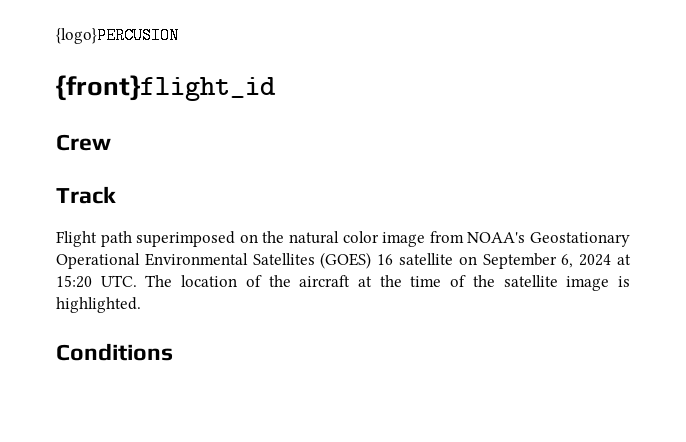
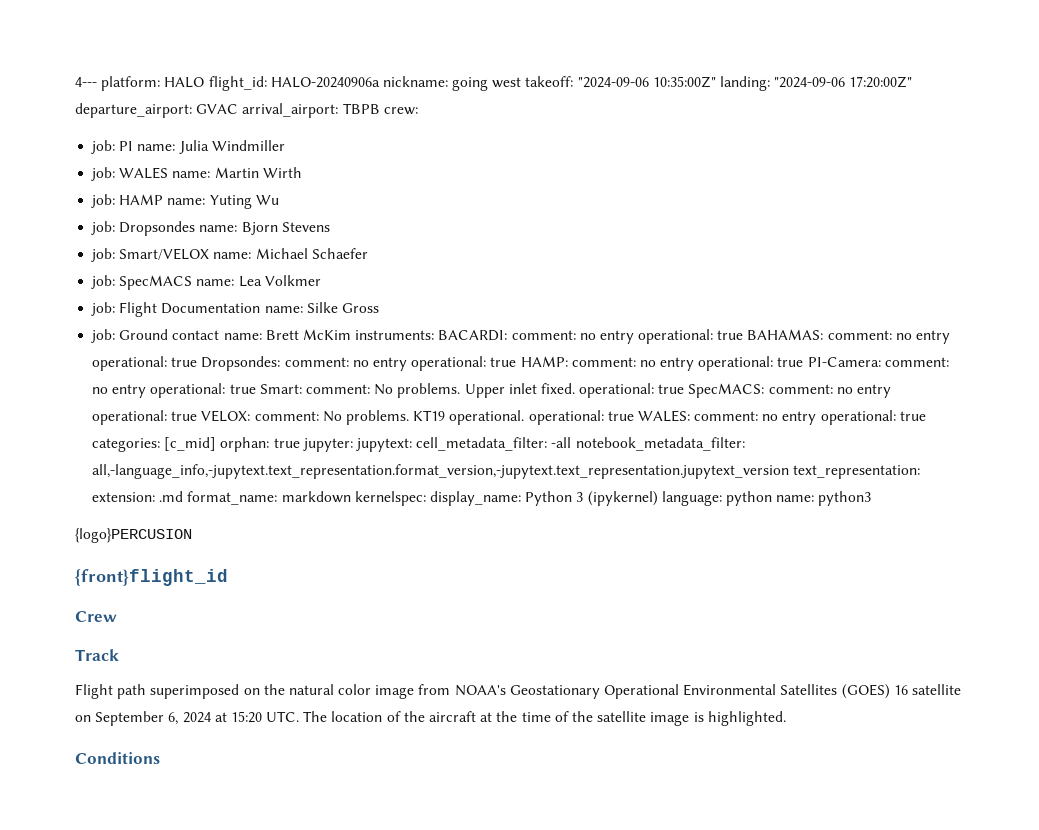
+ 4--- platform: HALO flight_id: HALO-20240906a nickname: going west takeoff: "2024-09-06 10:35:00Z" landing: "2024-09-06 17:20:00Z" departure_airport: GVAC arrival_airport: TBPB crew:
+ job: PI name: Julia Windmiller
+ job: WALES name: Martin Wirth
+ job: HAMP name: Yuting Wu
+ job: Dropsondes name: Bjorn Stevens
+ job: Smart/VELOX name: Michael Schaefer
+ job: SpecMACS name: Lea Volkmer
+ job: Flight Documentation name: Silke Gross
+ job: Ground contact name: Brett McKim instruments: BACARDI: comment: no entry operational: true BAHAMAS: comment: no entry operational: true Dropsondes: comment: no entry operational: true HAMP: comment: no entry operational: true PI-Camera: comment: no entry operational: true Smart: comment: No problems. Upper inlet fixed. operational: true SpecMACS: comment: no entry operational: true VELOX: comment: No problems. KT19 operational. operational: true WALES: comment: no entry operational: true categories: [c_mid] orphan: true jupyter: jupytext: cell_metadata_filter: -all notebook_metadata_filter: all,-language_info,-jupytext.text_representation.format_version,-jupytext.text_representation.jupytext_version text_representation: extension: .md format_name: markdown kernelspec: display_name: Python 3 (ipykernel) language: python name: python3

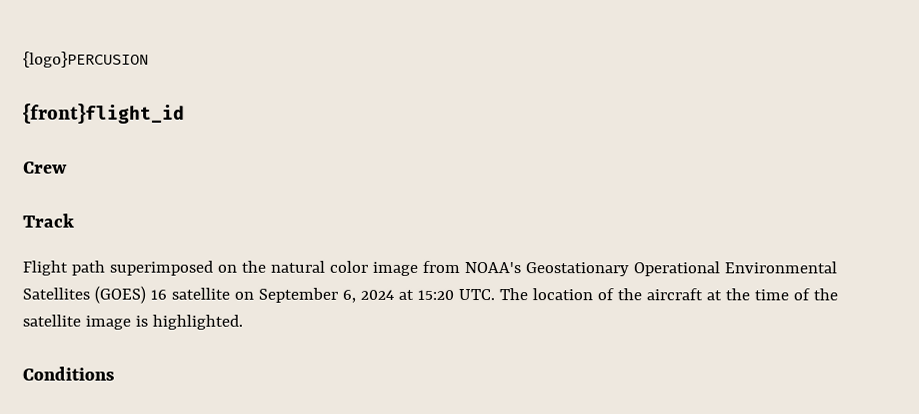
- 4--- platform: HALO flight_id: HALO-20240906a nickname: going west takeoff: "2024-09-06 10:35:00Z" landing: "2024-09-06 17:20:00Z" departure_airport: GVAC arrival_airport: TBPB crew:
- job: PI name: Julia Windmiller
- job: WALES name: Martin Wirth
- job: HAMP name: Yuting Wu
- job: Dropsondes name: Bjorn Stevens
- job: Smart/VELOX name: Michael Schaefer
- job: SpecMACS name: Lea Volkmer
- job: Flight Documentation name: Silke Gross
- job: Ground contact name: Brett McKim instruments: BACARDI: comment: no entry operational: true BAHAMAS: comment: no entry operational: true Dropsondes: comment: no entry operational: true HAMP: comment: no entry operational: true PI-Camera: comment: no entry operational: true Smart: comment: No problems. Upper inlet fixed. operational: true SpecMACS: comment: no entry operational: true VELOX: comment: No problems. KT19 operational. operational: true WALES: comment: no entry operational: true categories: [c_mid] orphan: true jupyter: jupytext: cell_metadata_filter: -all notebook_metadata_filter: all,-language_info,-jupytext.text_representation.format_version,-jupytext.text_representation.jupytext_version text_representation: extension: .md format_name: markdown kernelspec: display_name: Python 3 (ipykernel) language: python name: python3

